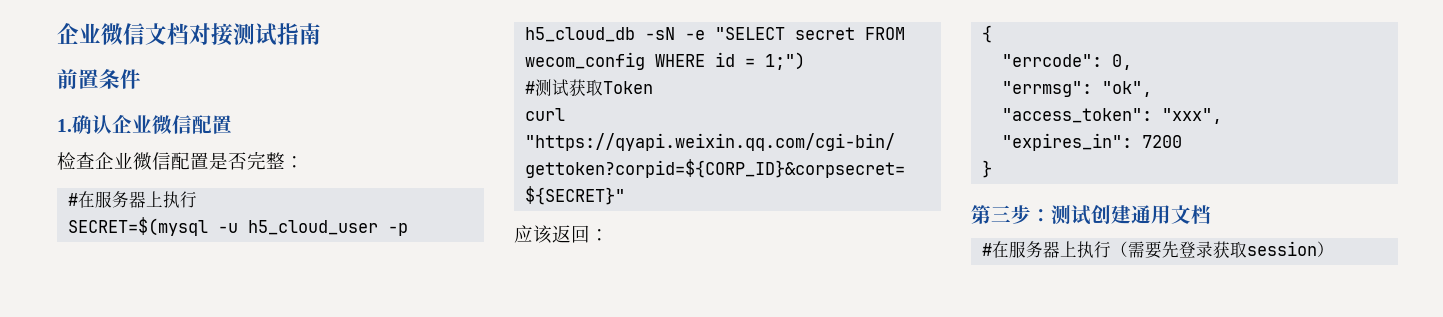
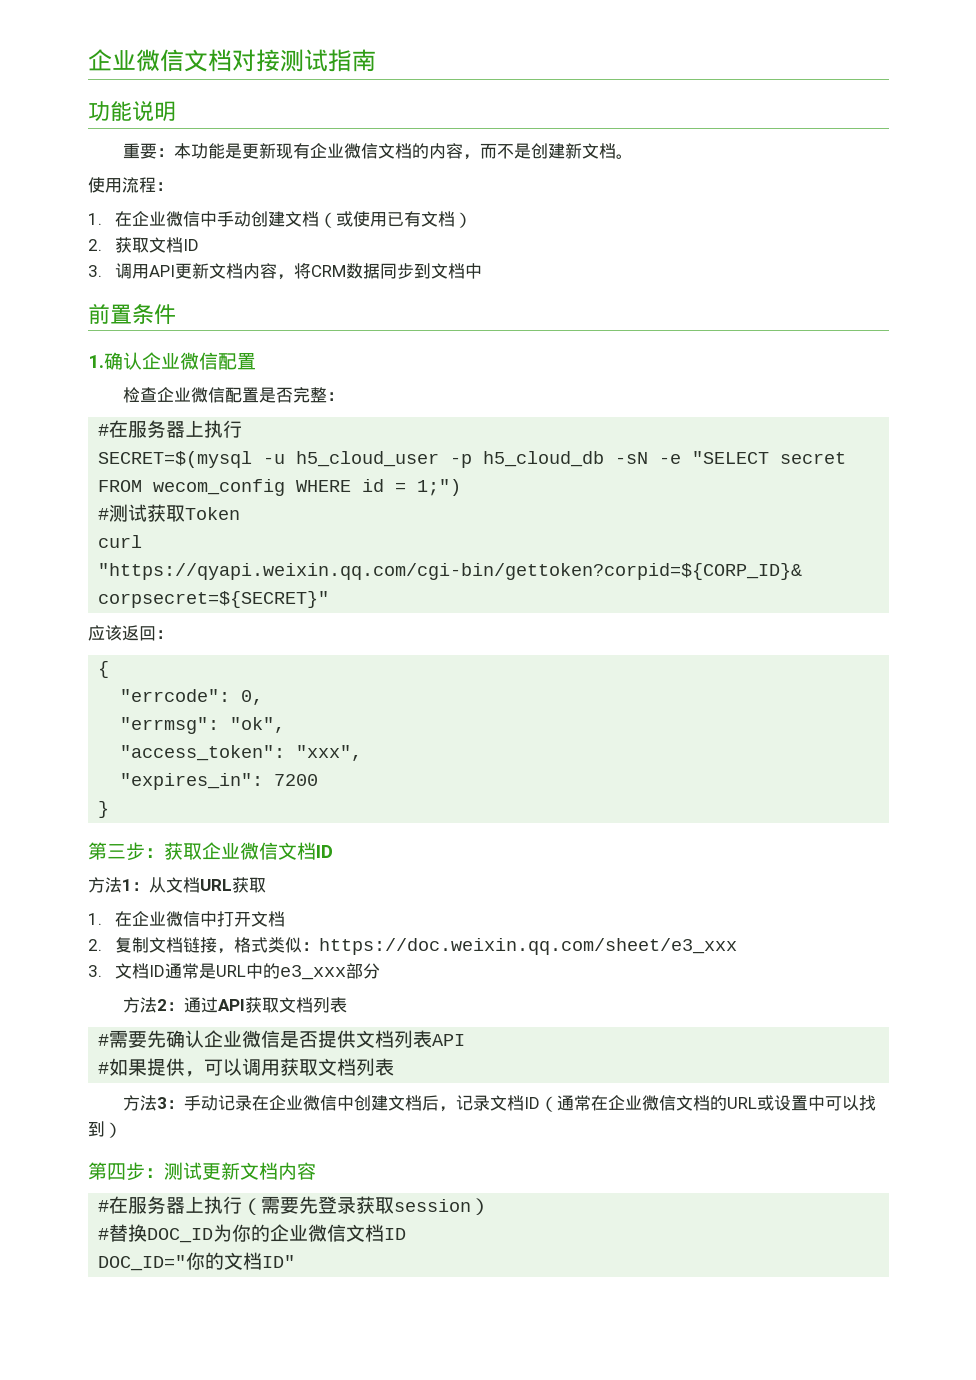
+ 功能说明
+ 重要：本功能是更新现有企业微信文档的内容，而不是创建新文档。
+ 使用流程：
+ 1.在企业微信中手动创建文档（或使用已有文档）
+ 2.获取文档ID
+ 3.调用API更新文档内容，将CRM数据同步到文档中
- 第三步：测试创建通用文档
+ 第三步：获取企业微信文档ID
+ 方法1：从文档URL获取
+ 1.在企业微信中打开文档
+ 2.复制文档链接，格式类似：https://doc.weixin.qq.com/sheet/e3_xxx
+ 3.文档ID通常是URL中的e3_xxx部分
+ 方法2：通过API获取文档列表
+ #需要先确认企业微信是否提供文档列表API
+ #如果提供，可以调用获取文档列表
+ 方法3：手动记录在企业微信中创建文档后，记录文档ID（通常在企业微信文档的URL或设置中可以找到）
+ 第四步：测试更新文档内容
+ #替换DOC_ID为你的企业微信文档ID
+ DOC_ID="你的文档ID"

